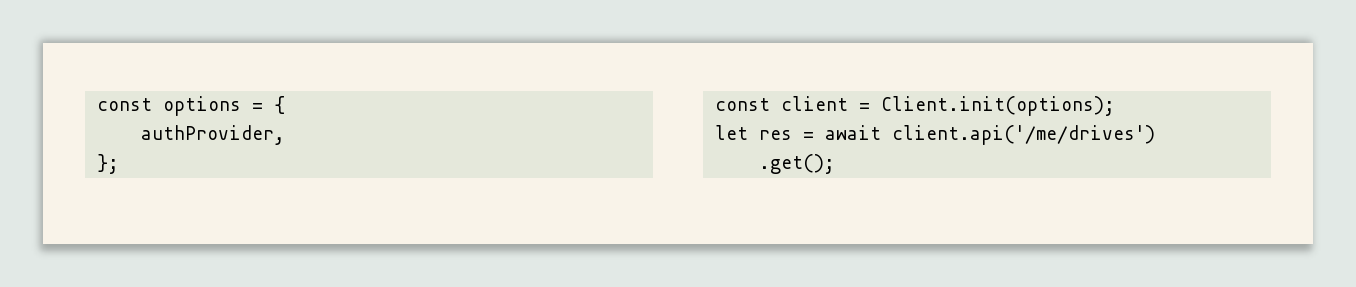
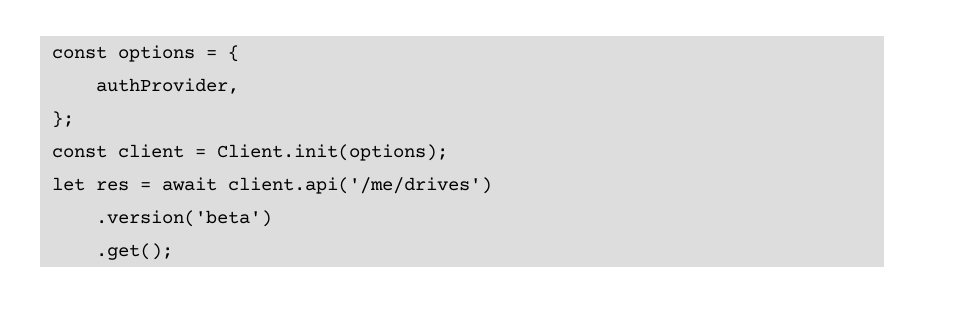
+ .version('beta')

